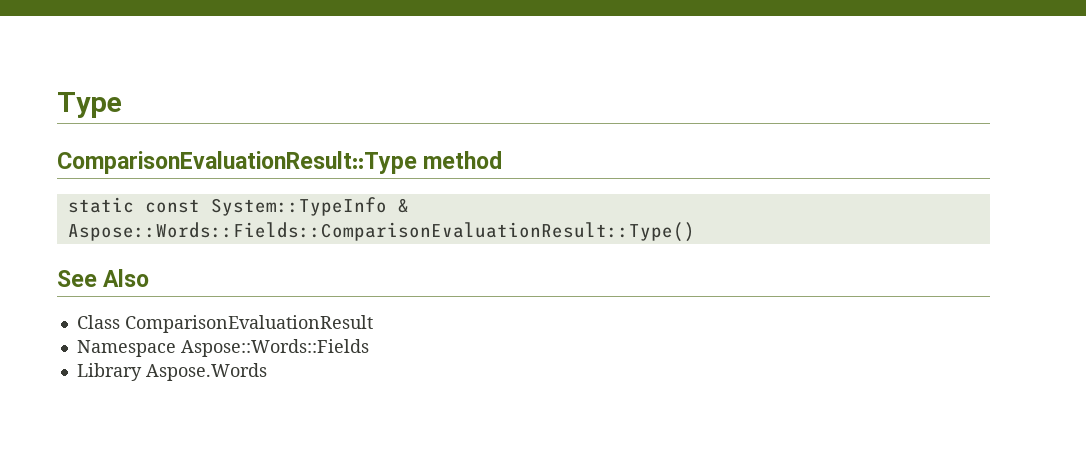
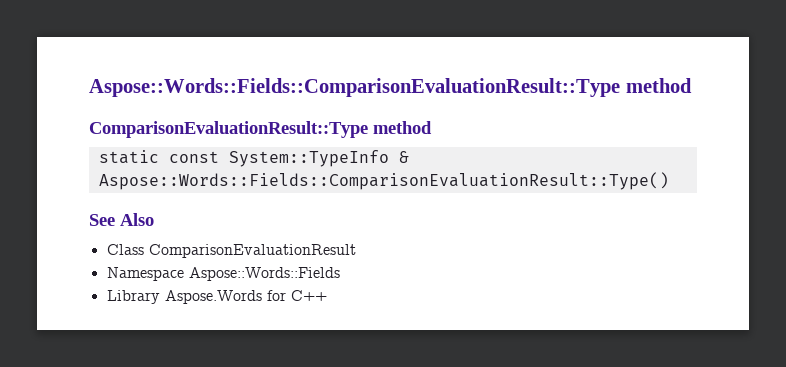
- Type
+ Aspose::Words::Fields::ComparisonEvaluationResult::Type method
- Library Aspose.Words
+ Library Aspose.Words for C++

